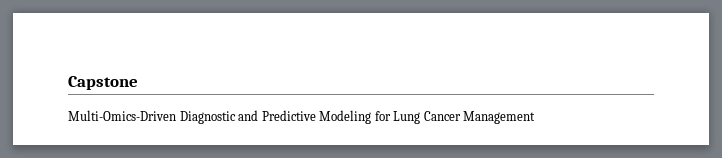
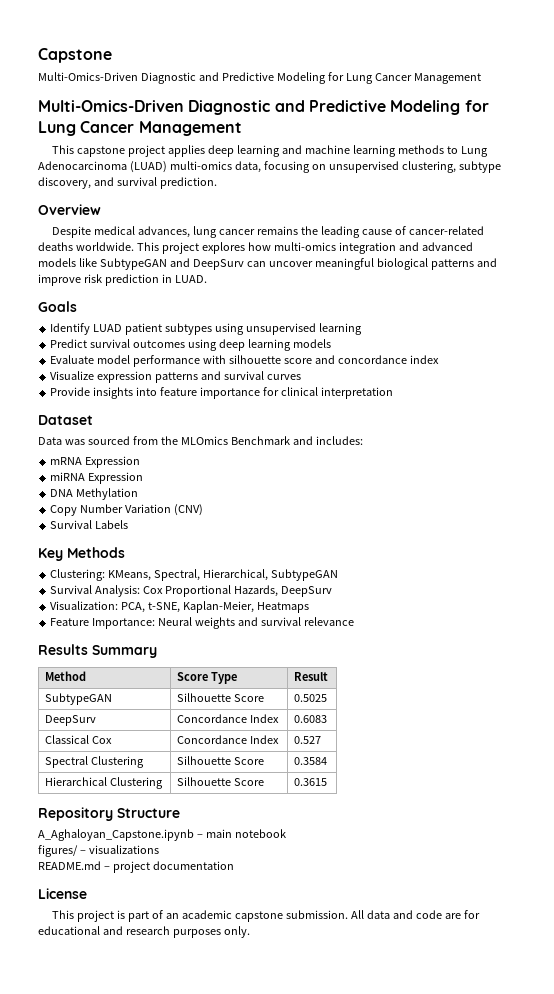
  Capstone
  Multi-Omics-Driven Diagnostic and Predictive Modeling for Lung Cancer Management
+ Multi-Omics-Driven Diagnostic and Predictive Modeling for Lung Cancer Management
+ This capstone project applies deep learning and machine learning methods to Lung Adenocarcinoma (LUAD) multi-omics data, focusing on unsupervised clustering, subtype discovery, and survival prediction.
+ Overview
+ Despite medical advances, lung cancer remains the leading cause of cancer-related deaths worldwide. This project explores how multi-omics integration and advanced models like SubtypeGAN and DeepSurv can uncover meaningful biological patterns and improve risk prediction in LUAD.
+ Goals
+ Identify LUAD patient subtypes using unsupervised learning
+ Predict survival outcomes using deep learning models
+ Evaluate model performance with silhouette score and concordance index
+ Visualize expression patterns and survival curves
+ Provide insights into feature importance for clinical interpretation
+ Dataset
+ Data was sourced from the MLOmics Benchmark and includes:
+ mRNA Expression
+ miRNA Expression
+ DNA Methylation
+ Copy Number Variation (CNV)
+ Survival Labels
+ Key Methods
+ Clustering: KMeans, Spectral, Hierarchical, SubtypeGAN
+ Survival Analysis: Cox Proportional Hazards, DeepSurv
+ Visualization: PCA, t-SNE, Kaplan-Meier, Heatmaps
+ Feature Importance: Neural weights and survival relevance
+ Results Summary
+ Method | Score Type | Result
+ SubtypeGAN | Silhouette Score | 0.5025
+ DeepSurv | Concordance Index | 0.6083
+ Classical Cox | Concordance Index | 0.527
+ Spectral Clustering | Silhouette Score | 0.3584
+ Hierarchical Clustering | Silhouette Score | 0.3615
+ Repository Structure
+ A_Aghaloyan_Capstone.ipynb – main notebook
+ figures/ – visualizations
+ README.md – project documentation
+ License
+ This project is part of an academic capstone submission. All data and code are for educational and research purposes only.

